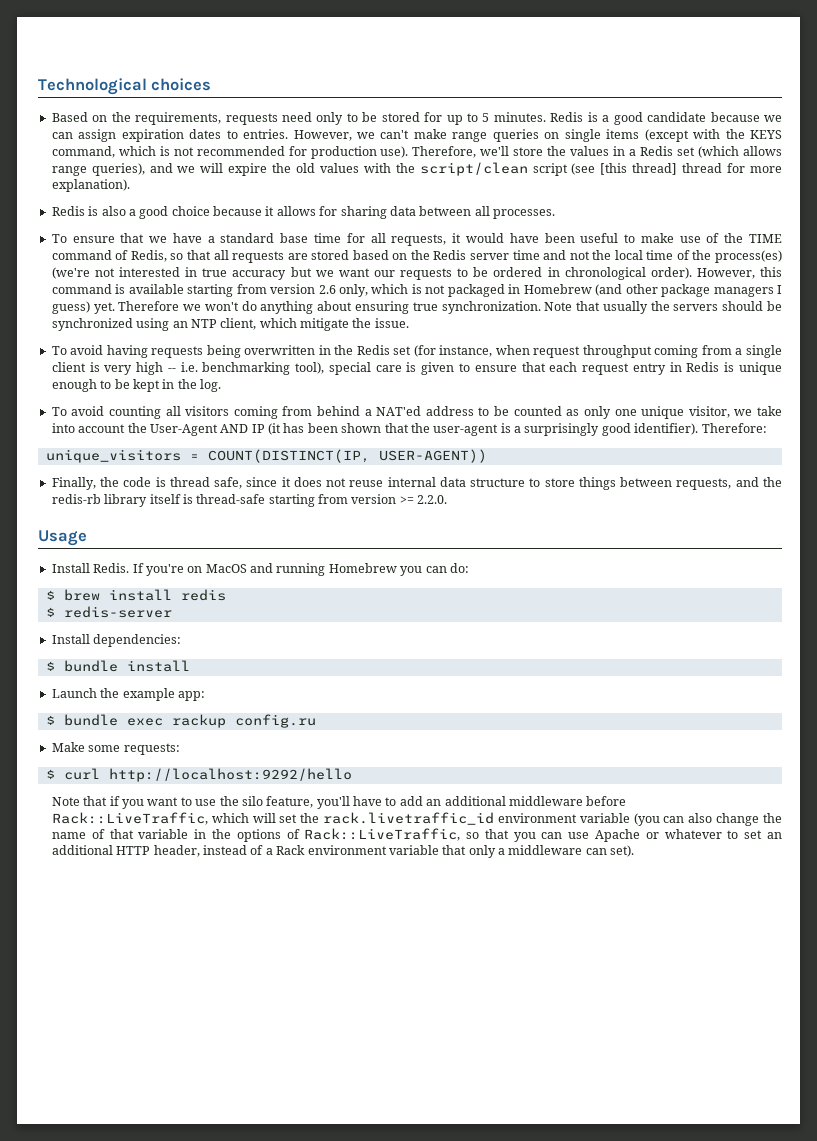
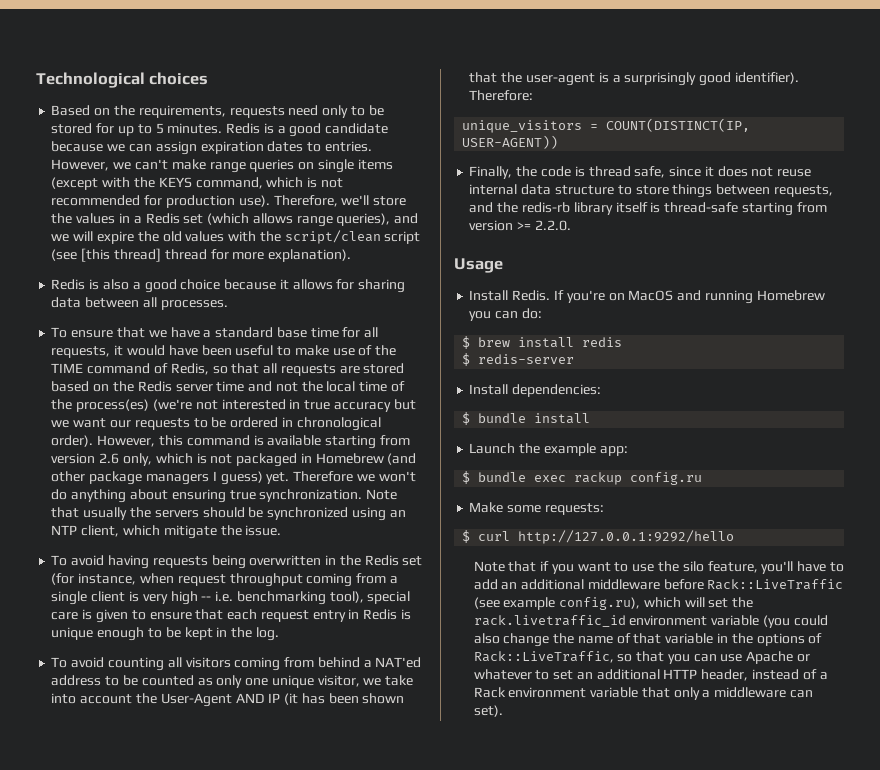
- $ curl http://localhost:9292/hello
+ $ curl http://127.0.0.1:9292/hello
- Note that if you want to use the silo feature, you'll have to add an additional middleware before Rack::LiveTraffic, which will set the rack.livetraffic_id environment variable (you can also change the name of that variable in the options of Rack::LiveTraffic, so that you can use Apache or whatever to set an additional HTTP header, instead of a Rack environment variable that only a middleware can set).
+ Note that if you want to use the silo feature, you'll have to add an additional middleware before Rack::LiveTraffic (see example config.ru), which will set the rack.livetraffic_id environment variable (you could also change the name of that variable in the options of Rack::LiveTraffic, so that you can use Apache or whatever to set an additional HTTP header, instead of a Rack environment variable that only a middleware can set).

